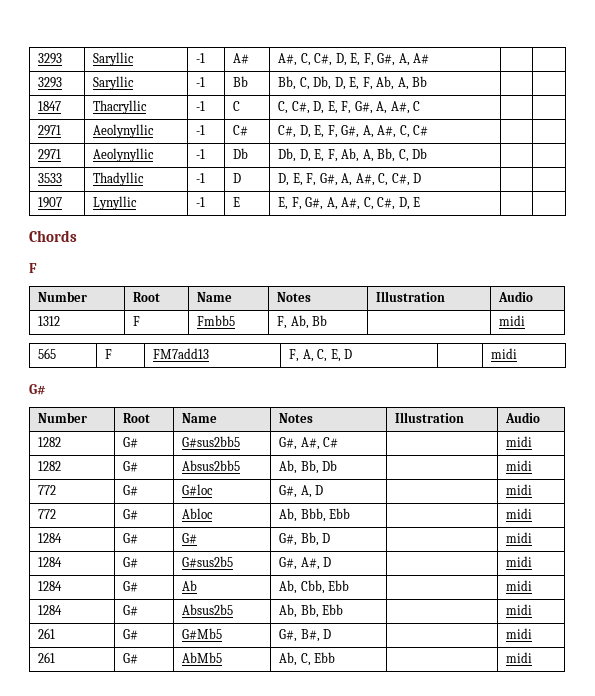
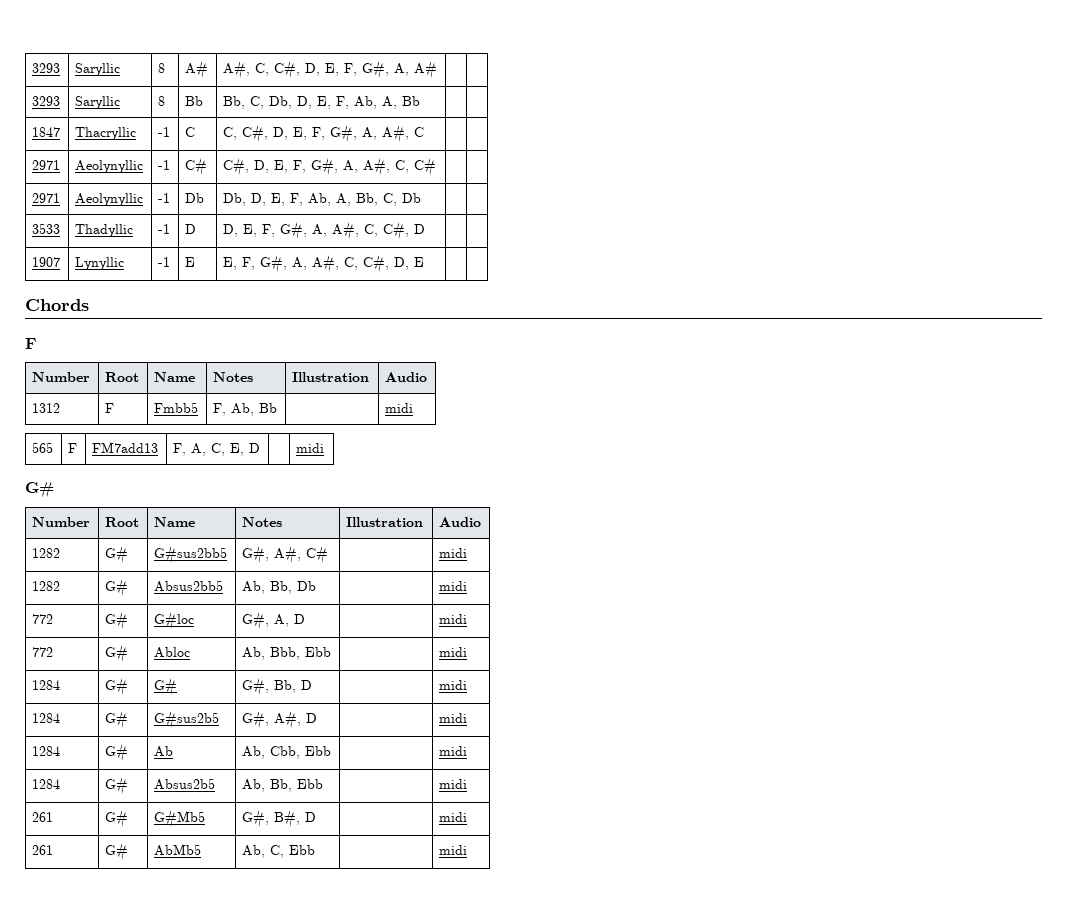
- 3293 | Saryllic | -1 | A# | A#, C, C#, D, E, F, G#, A, A# | |
+ 3293 | Saryllic | 8 | A# | A#, C, C#, D, E, F, G#, A, A# | |
- 3293 | Saryllic | -1 | Bb | Bb, C, Db, D, E, F, Ab, A, Bb | |
+ 3293 | Saryllic | 8 | Bb | Bb, C, Db, D, E, F, Ab, A, Bb | |

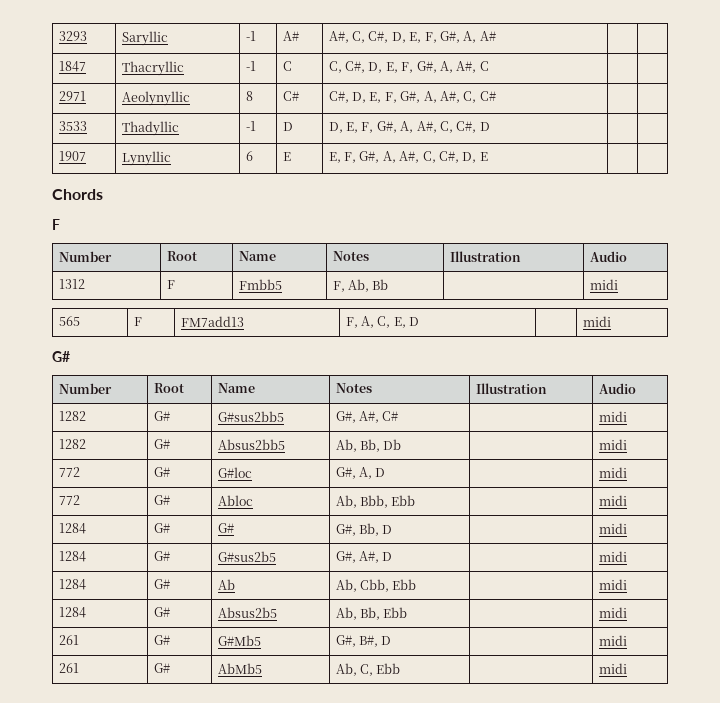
- 3293 | Saryllic | 8 | A# | A#, C, C#, D, E, F, G#, A, A# | |
+ 3293 | Saryllic | -1 | A# | A#, C, C#, D, E, F, G#, A, A# | |
- 3293 | Saryllic | 8 | Bb | Bb, C, Db, D, E, F, Ab, A, Bb | |
- 2971 | Aeolynyllic | -1 | C# | C#, D, E, F, G#, A, A#, C, C# | |
+ 2971 | Aeolynyllic | 8 | C# | C#, D, E, F, G#, A, A#, C, C# | |
- 2971 | Aeolynyllic | -1 | Db | Db, D, E, F, Ab, A, Bb, C, Db | |
- 1907 | Lynyllic | -1 | E | E, F, G#, A, A#, C, C#, D, E | |
+ 1907 | Lynyllic | 6 | E | E, F, G#, A, A#, C, C#, D, E | |

